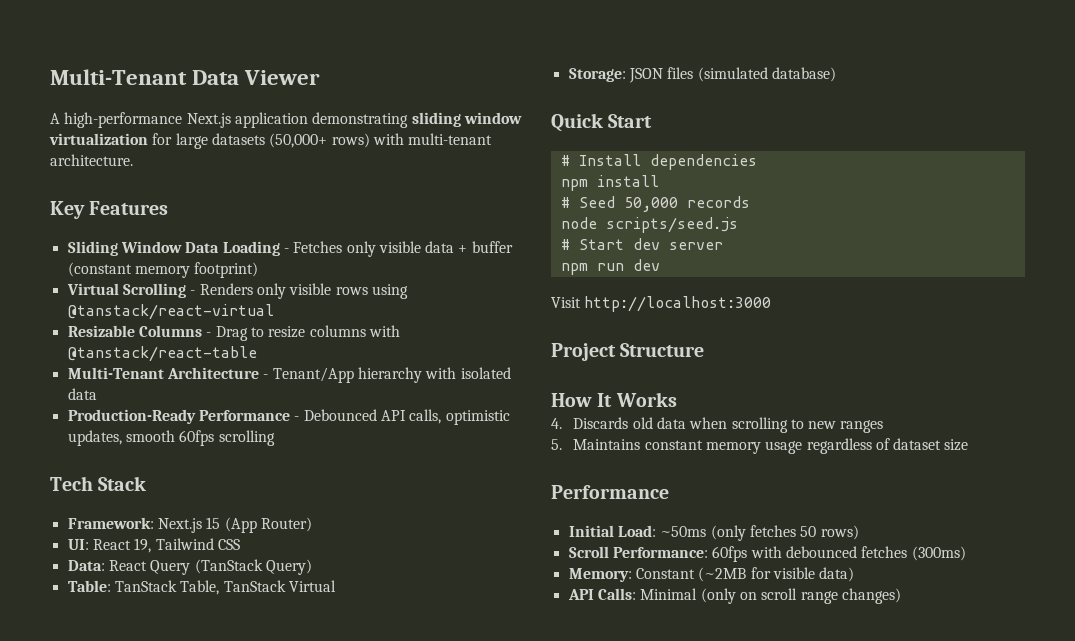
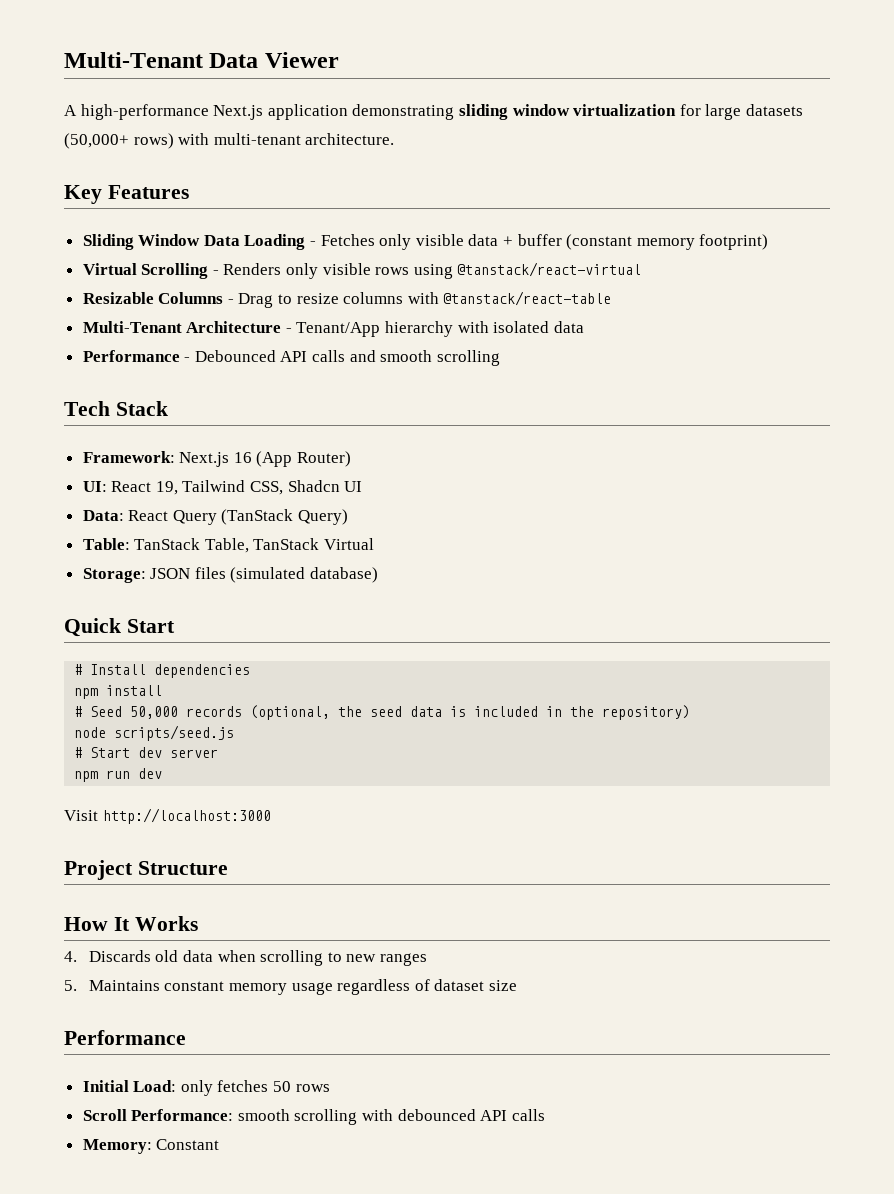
- Production-Ready Performance - Debounced API calls, optimistic updates, smooth 60fps scrolling
+ Performance - Debounced API calls and smooth scrolling
- Framework: Next.js 15 (App Router)
+ Framework: Next.js 16 (App Router)
- UI: React 19, Tailwind CSS
+ UI: React 19, Tailwind CSS, Shadcn UI
- # Seed 50,000 records
+ # Seed 50,000 records (optional, the seed data is included in the repository)
- Initial Load: ~50ms (only fetches 50 rows)
+ Initial Load: only fetches 50 rows
- Scroll Performance: 60fps with debounced fetches (300ms)
- Memory: Constant (~2MB for visible data)
- API Calls: Minimal (only on scroll range changes)
+ Scroll Performance: smooth scrolling with debounced API calls
+ Memory: Constant

